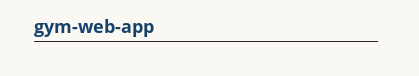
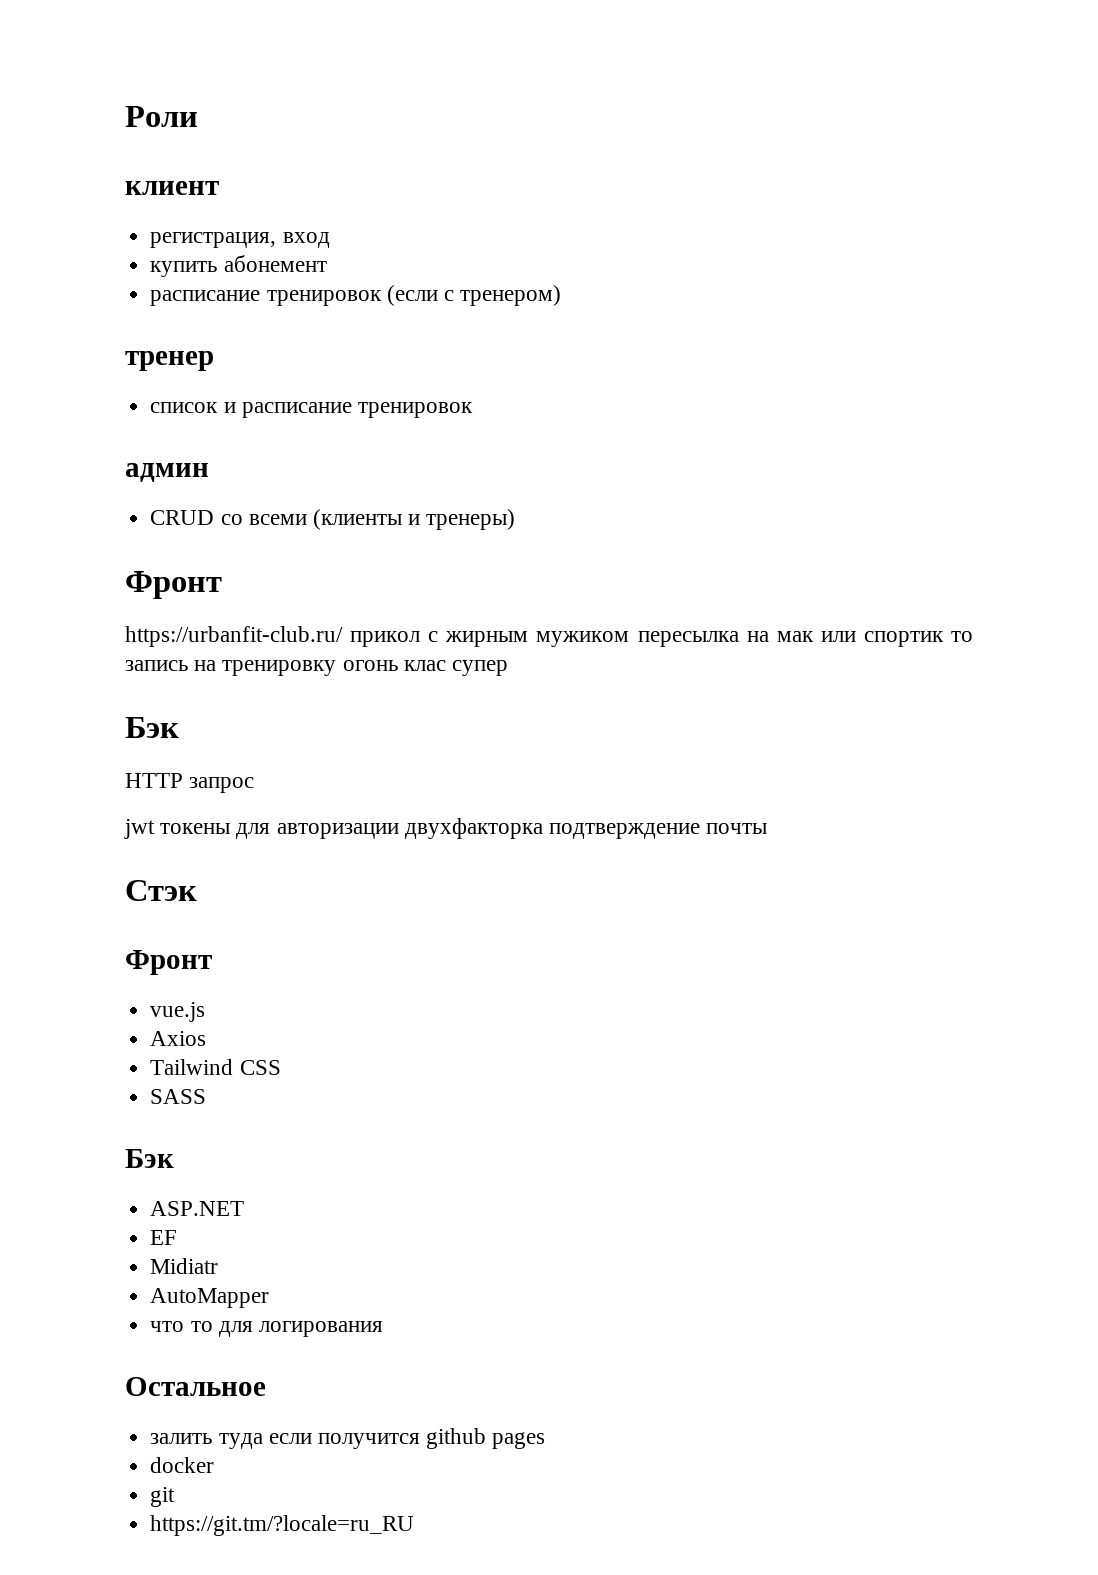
- gym-web-app
+ Роли
+ клиент
+ регистрация, вход
+ купить абонемент
+ расписание тренировок (если с тренером)
+ тренер
+ список и расписание тренировок
+ админ
+ CRUD со всеми (клиенты и тренеры)
+ Фронт
+ https://urbanfit-club.ru/ прикол с жирным мужиком пересылка на мак или спортик то запись на тренировку огонь клас супер
+ Бэк
+ HTTP запрос
+ jwt токены для авторизации двухфакторка подтверждение почты
+ Стэк
+ Фронт
+ vue.js
+ Axios
+ Tailwind CSS
+ SASS
+ Бэк
+ ASP.NET
+ EF
+ Midiatr
+ AutoMapper
+ что то для логирования
+ Остальное
+ залить туда если получится github pages
+ docker
+ git
+ https://git.tm/?locale=ru_RU

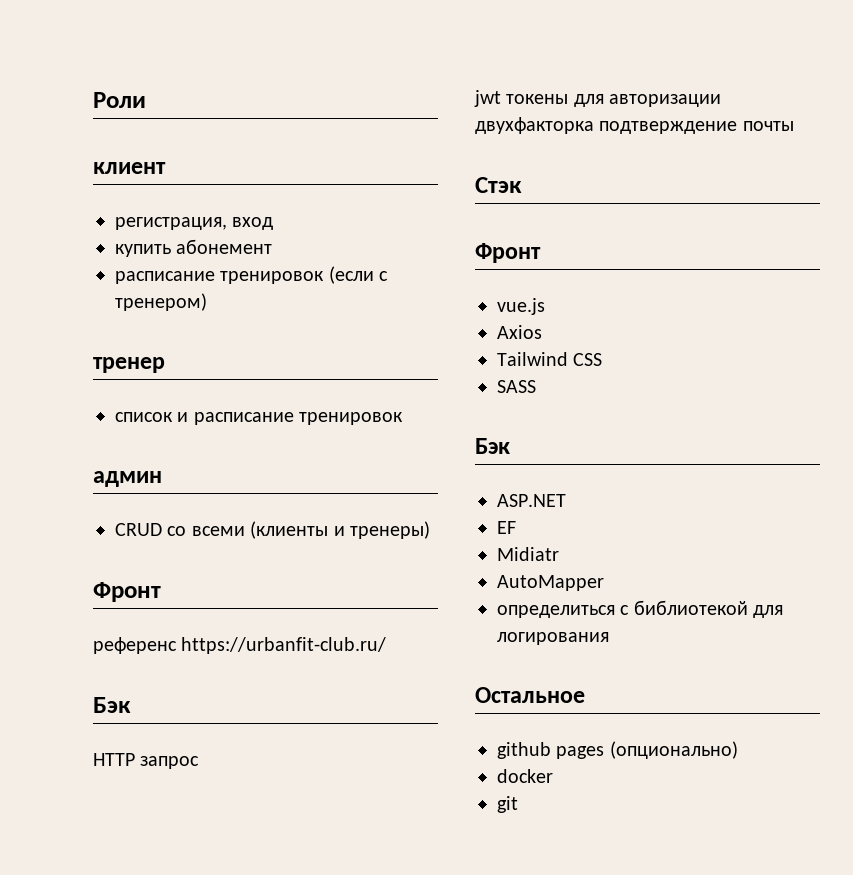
- https://urbanfit-club.ru/ прикол с жирным мужиком пересылка на мак или спортик то запись на тренировку огонь клас супер
+ референс https://urbanfit-club.ru/
- что то для логирования
+ определиться с библиотекой для логирования
- залить туда если получится github pages
+ github pages (опционально)
- https://git.tm/?locale=ru_RU

